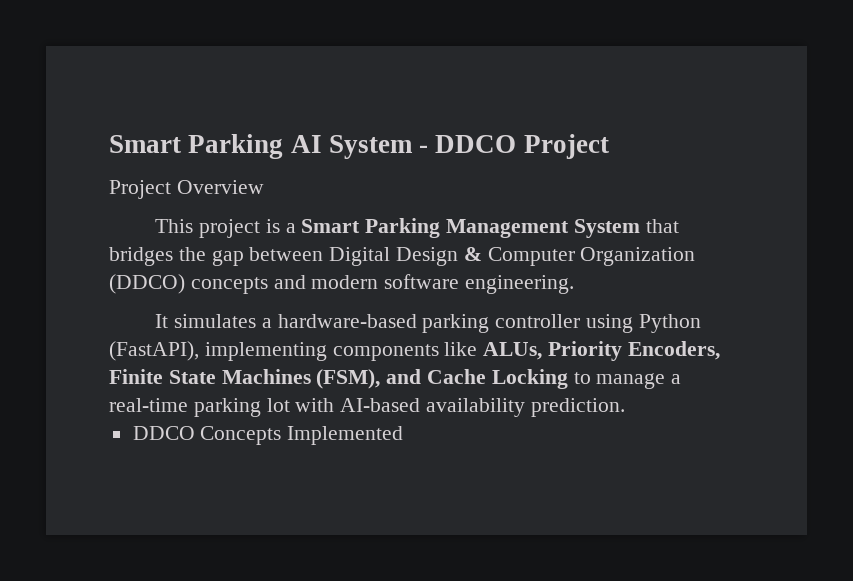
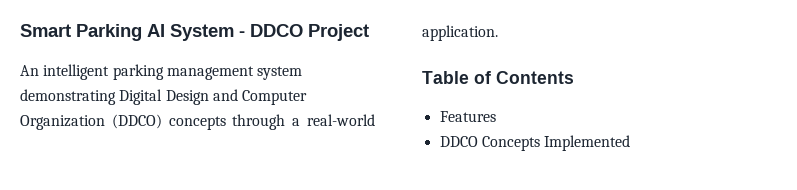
- Project Overview
- This project is a Smart Parking Management System that bridges the gap between Digital Design & Computer Organization (DDCO) concepts and modern software engineering.
- It simulates a hardware-based parking controller using Python (FastAPI), implementing components like ALUs, Priority Encoders, Finite State Machines (FSM), and Cache Locking to manage a real-time parking lot with AI-based availability prediction.
+ An intelligent parking management system demonstrating Digital Design and Computer Organization (DDCO) concepts through a real-world application.
+ Table of Contents
+ Features

